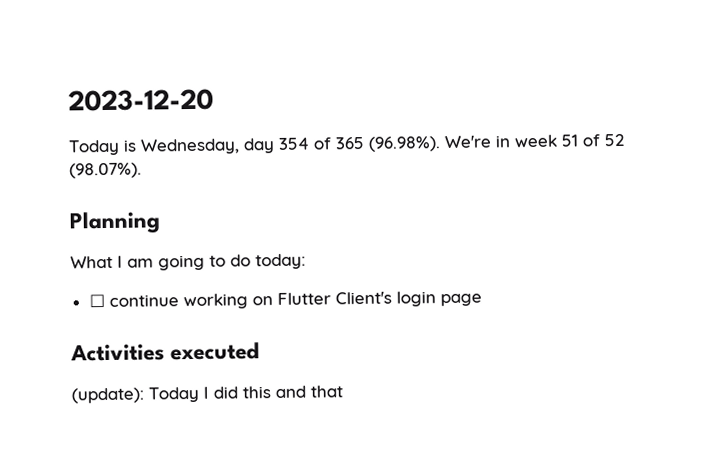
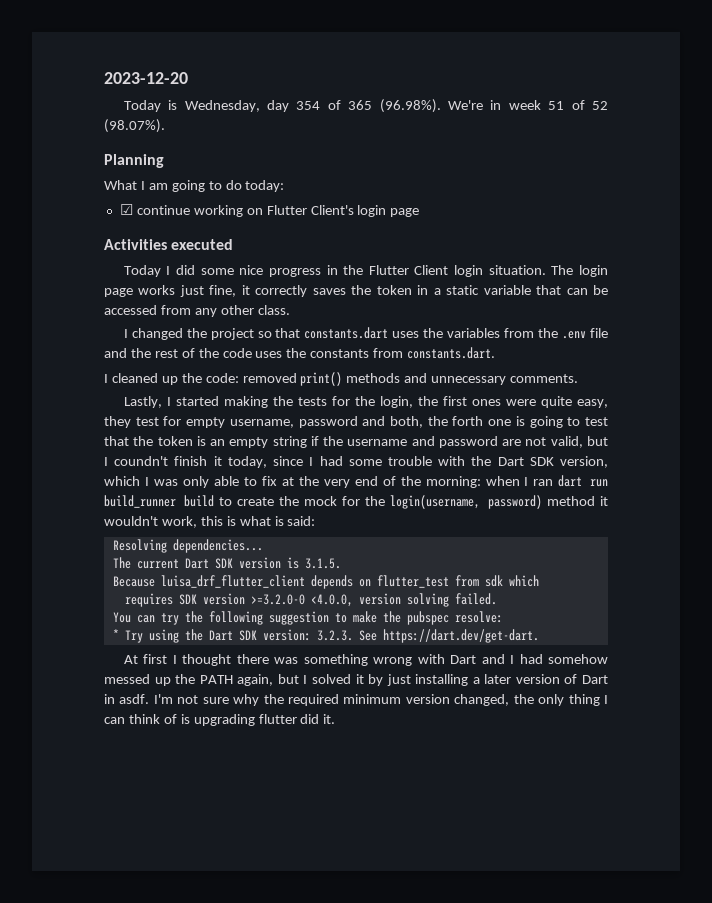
- ☐ continue working on Flutter Client's login page
+ ☑ continue working on Flutter Client's login page
- (update): Today I did this and that
+ Today I did some nice progress in the Flutter Client login situation. The login page works just fine, it correctly saves the token in a static variable that can be accessed from any other class.
+ I changed the project so that constants.dart uses the variables from the .env file and the rest of the code uses the constants from constants.dart.
+ I cleaned up the code: removed print() methods and unnecessary comments.
+ Lastly, I started making the tests for the login, the first ones were quite easy, they test for empty username, password and both, the forth one is going to test that the token is an empty string if the username and password are not valid, but I coundn't finish it today, since I had some trouble with the Dart SDK version, which I was only able to fix at the very end of the morning: when I ran dart run build_runner build to create the mock for the login(username, password) method it wouldn't work, this is what is said:
+ Resolving dependencies...
+ The current Dart SDK version is 3.1.5.
+ Because luisa_drf_flutter_client depends on flutter_test from sdk which
+ requires SDK version >=3.2.0-0 <4.0.0, version solving failed.
+ You can try the following suggestion to make the pubspec resolve:
+ * Try using the Dart SDK version: 3.2.3. See https://dart.dev/get-dart.
+ At first I thought there was something wrong with Dart and I had somehow messed up the PATH again, but I solved it by just installing a later version of Dart in asdf. I'm not sure why the required minimum version changed, the only thing I can think of is upgrading flutter did it.

